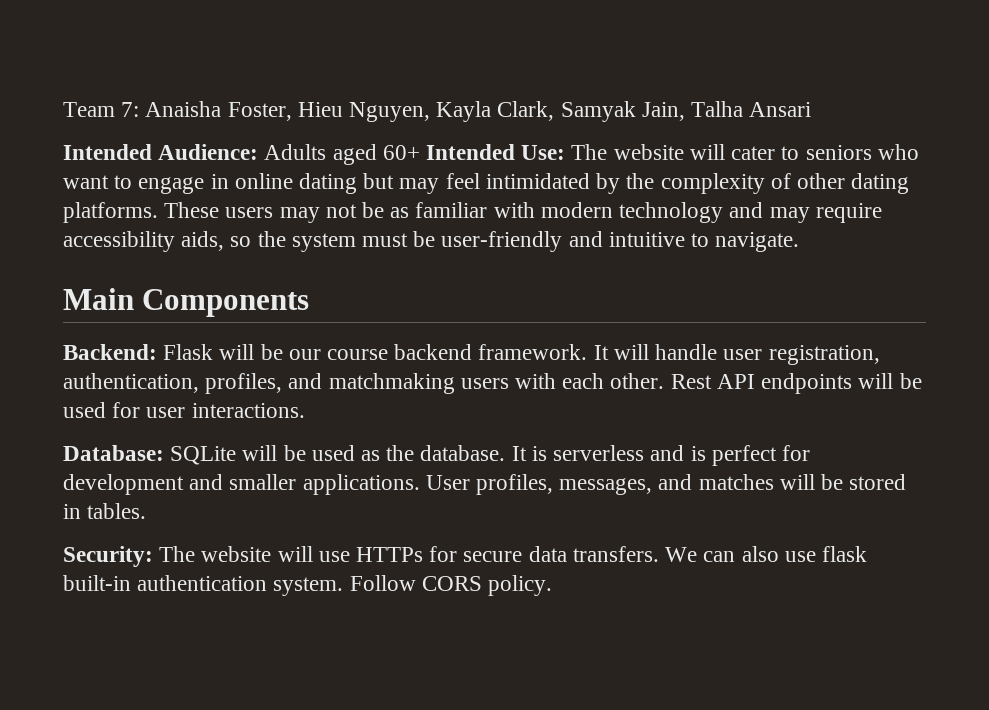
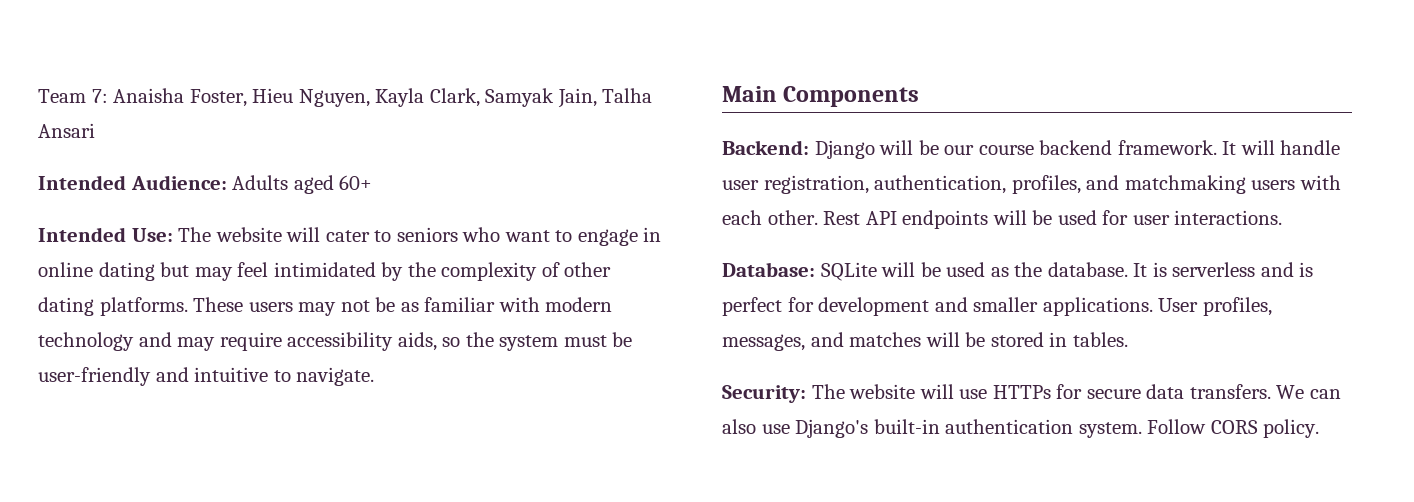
- Intended Audience: Adults aged 60+ Intended Use: The website will cater to seniors who want to engage in online dating but may feel intimidated by the complexity of other dating platforms.
+ Intended Audience: Adults aged 60+
+ Intended Use: The website will cater to seniors who want to engage in online dating but may feel intimidated by the complexity of other dating platforms.
- Backend: Flask will be our course backend framework.
+ Backend: Django will be our course backend framework.
- We can also use flask built-in authentication system.
+ We can also use Django's built-in authentication system.

